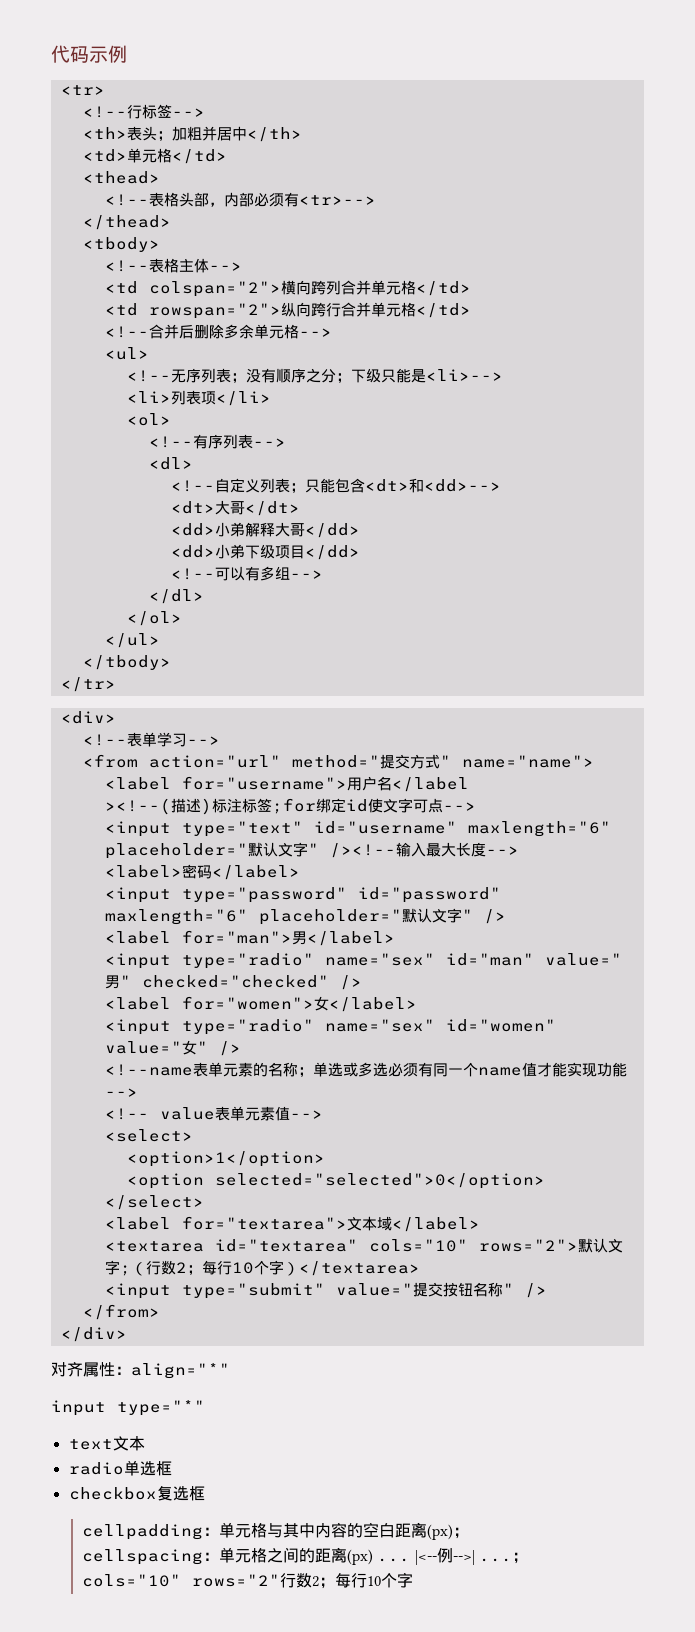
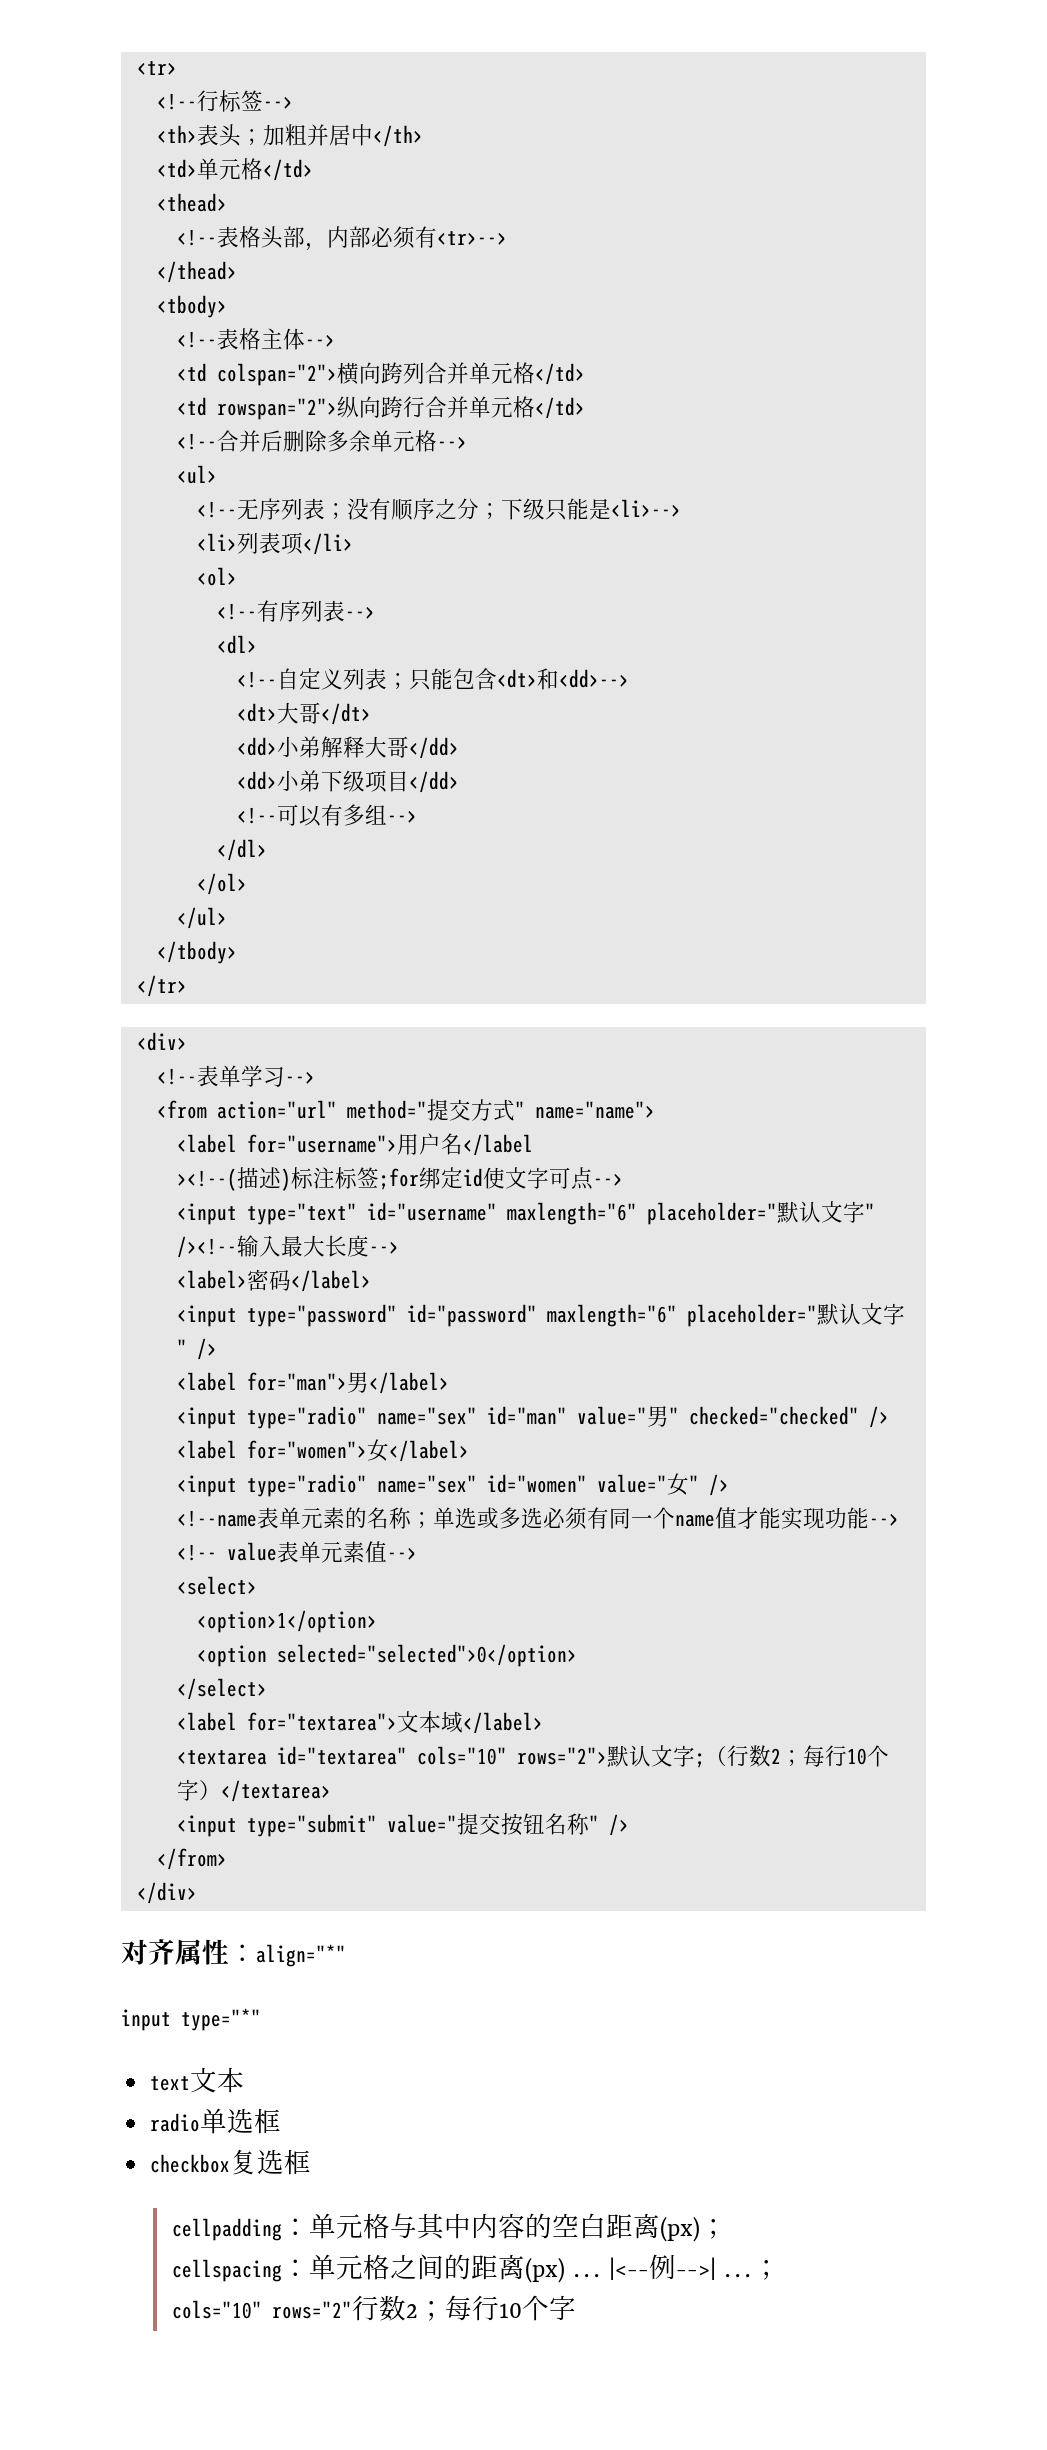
- 代码示例

